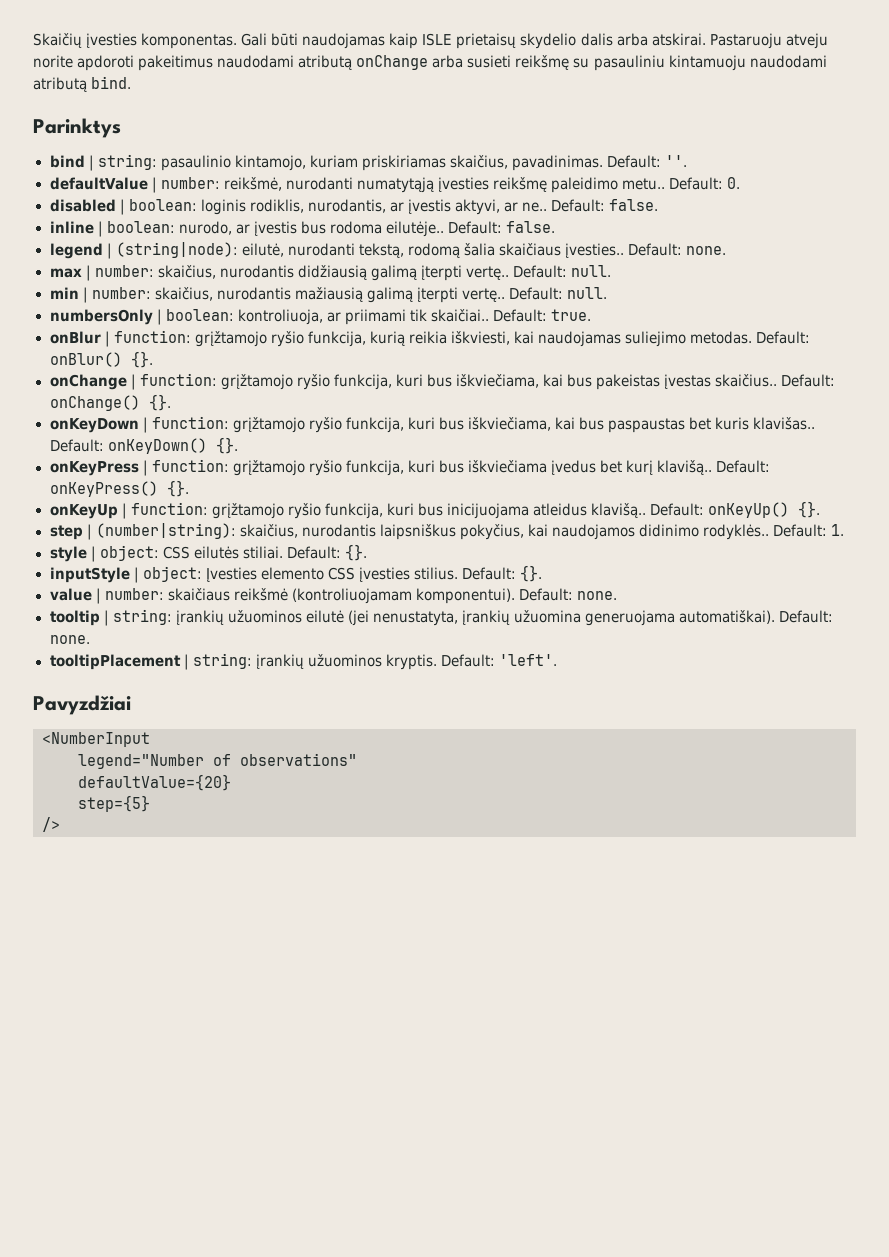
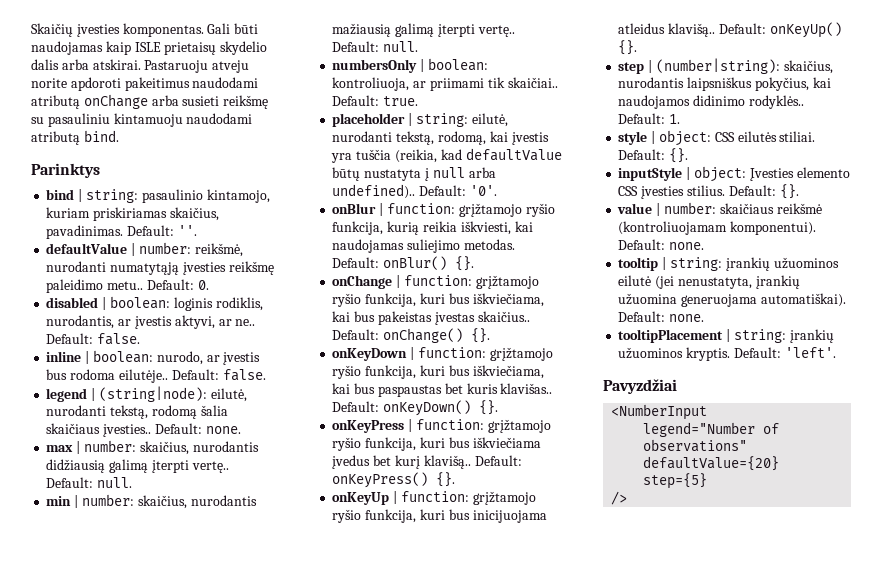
+ placeholder | string: eilutė, nurodanti tekstą, rodomą, kai įvestis yra tuščia (reikia, kad defaultValue būtų nustatyta į null arba undefined).. Default: '0'.

